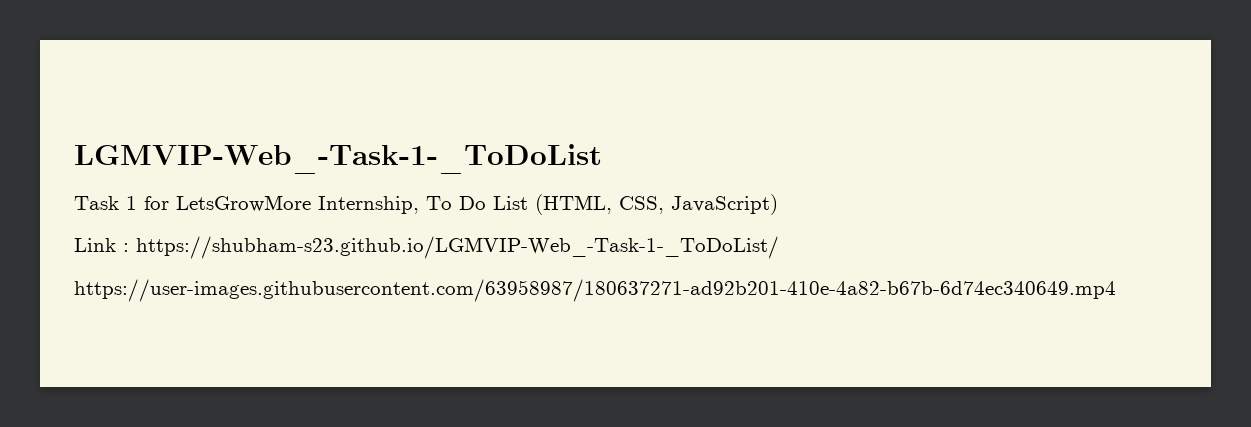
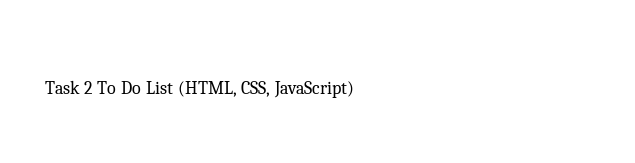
- LGMVIP-Web_-Task-1-_ToDoList
- Task 1 for LetsGrowMore Internship, To Do List (HTML, CSS, JavaScript)
+ Task 2 To Do List (HTML, CSS, JavaScript)
- Link : https://shubham-s23.github.io/LGMVIP-Web_-Task-1-_ToDoList/
- https://user-images.githubusercontent.com/63958987/180637271-ad92b201-410e-4a82-b67b-6d74ec340649.mp4

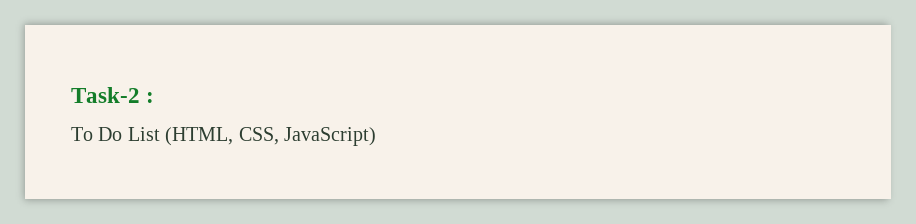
- Task 2 To Do List (HTML, CSS, JavaScript)
+ Task-2 :
+ To Do List (HTML, CSS, JavaScript)

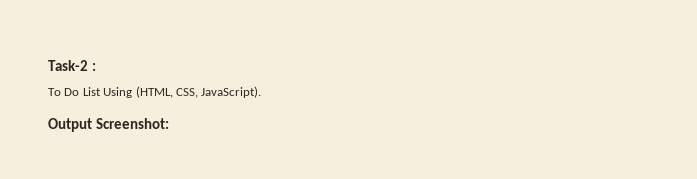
- To Do List (HTML, CSS, JavaScript)
+ To Do List Using (HTML, CSS, JavaScript).
+ Output Screenshot:

